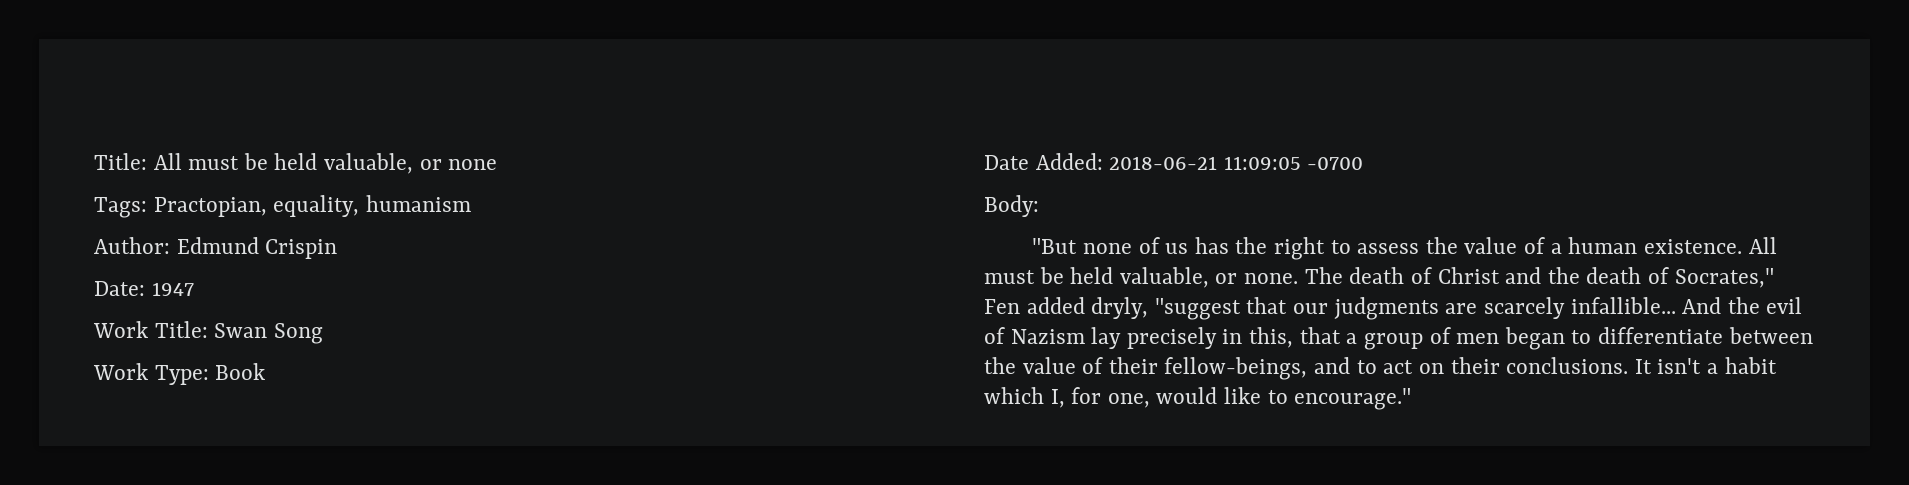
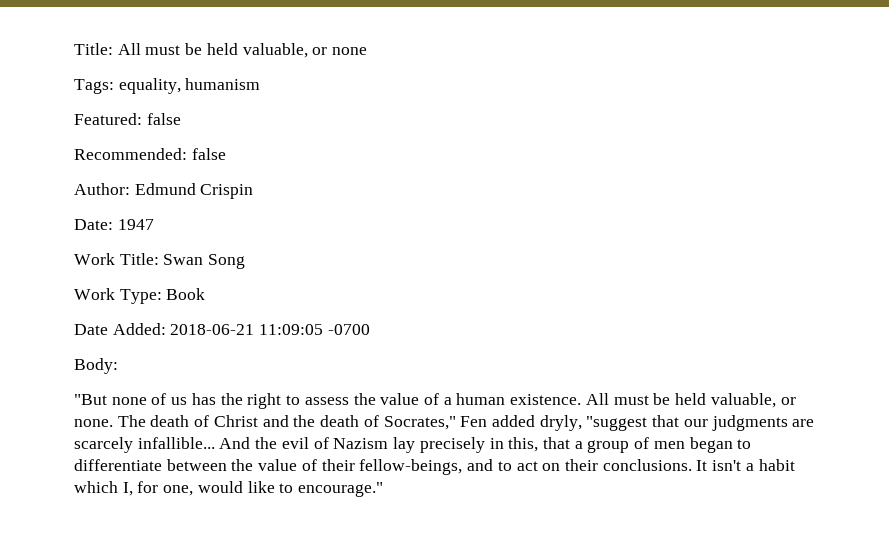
- Tags: Practopian, equality, humanism
+ Tags: equality, humanism
+ Featured: false
+ Recommended: false

